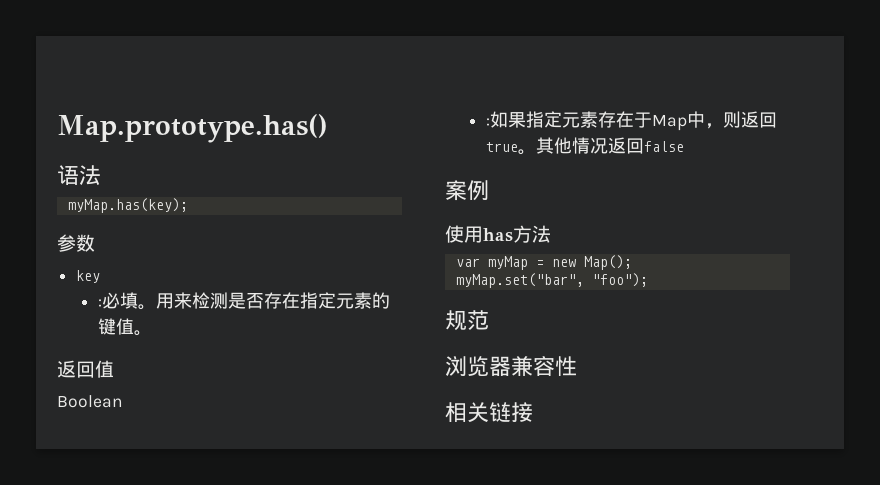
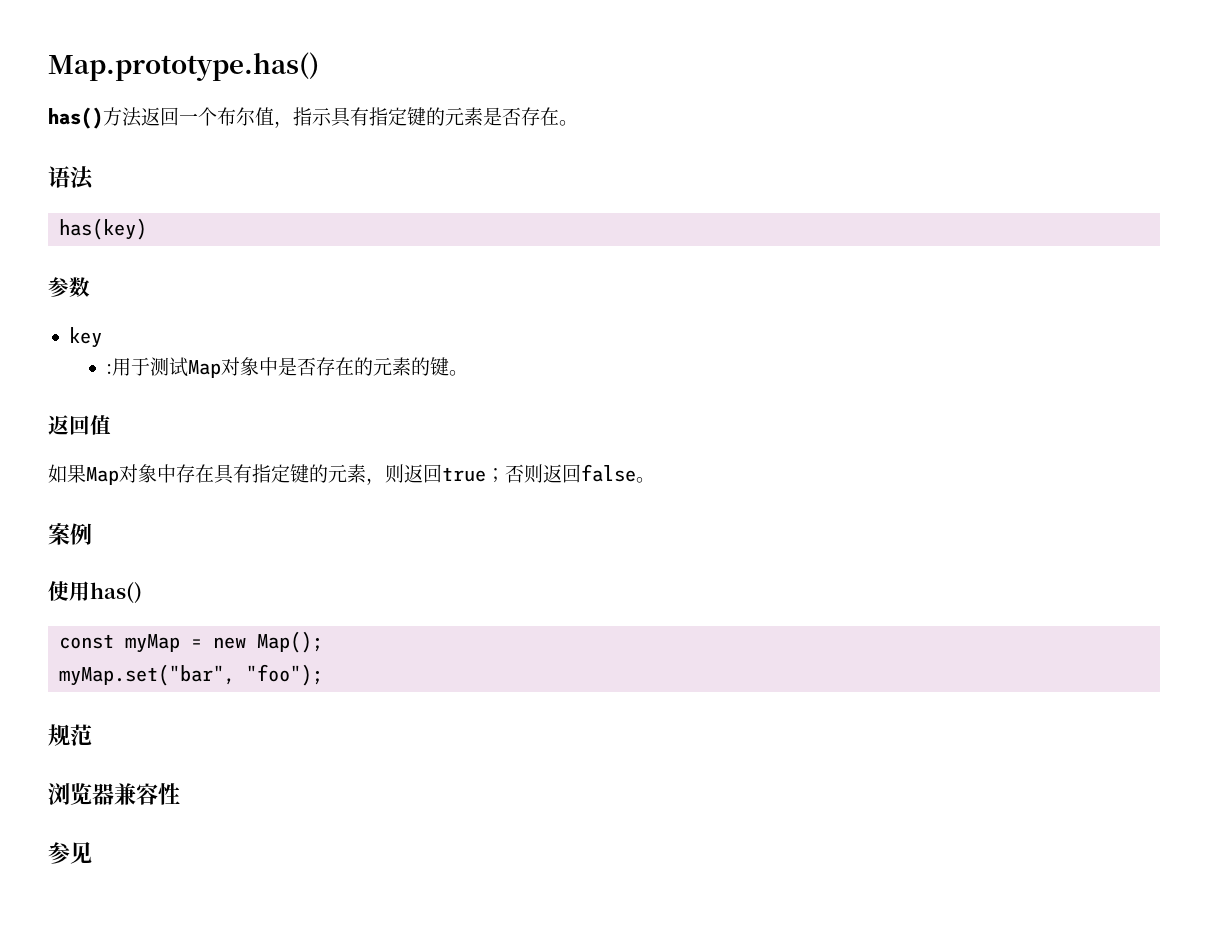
+ has()方法返回一个布尔值，指示具有指定键的元素是否存在。
- myMap.has(key);
+ has(key)
- :必填。用来检测是否存在指定元素的键值。
+ :用于测试Map对象中是否存在的元素的键。
- Boolean
- :如果指定元素存在于Map中，则返回true。其他情况返回false
+ 如果Map对象中存在具有指定键的元素，则返回true；否则返回false。
- 使用has方法
- var myMap = new Map();
+ 使用has()
+ const myMap = new Map();
- 相关链接
+ 参见

